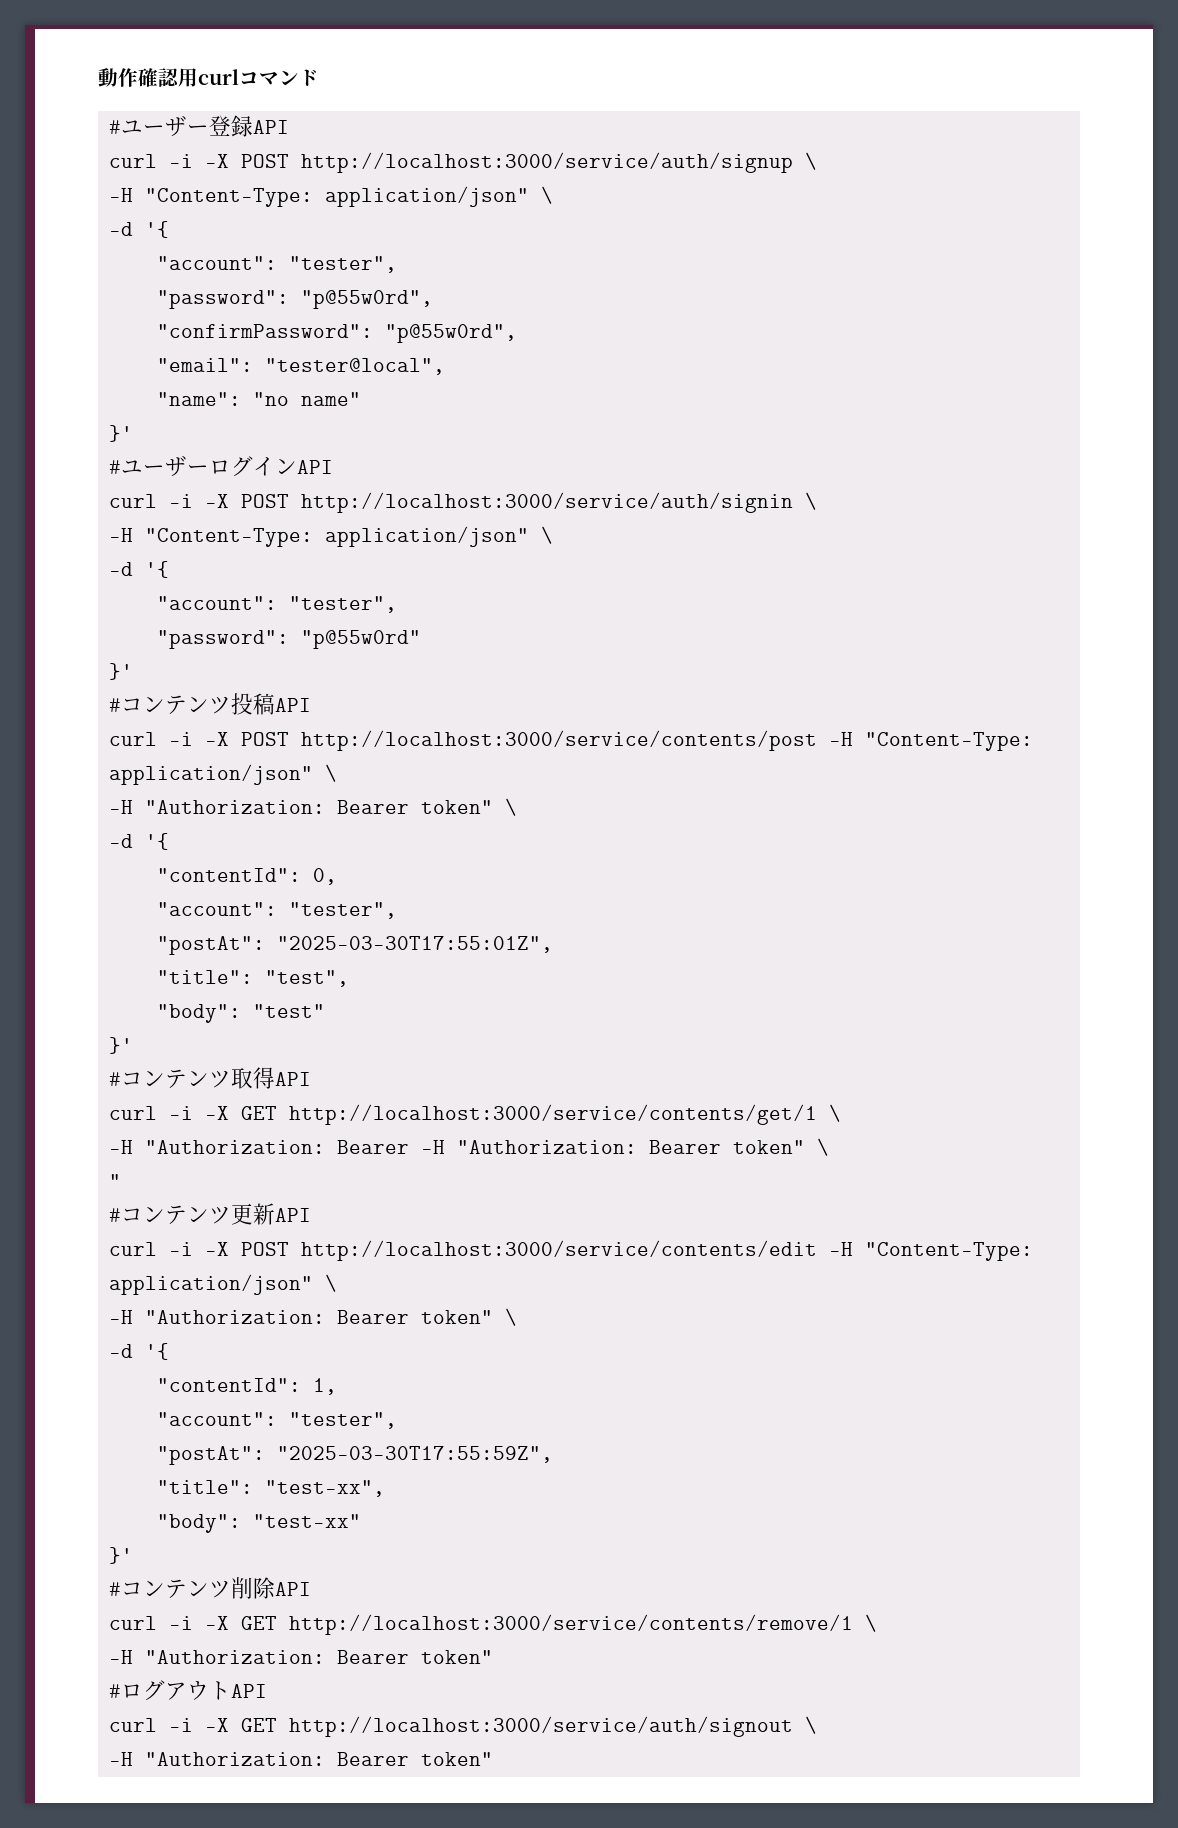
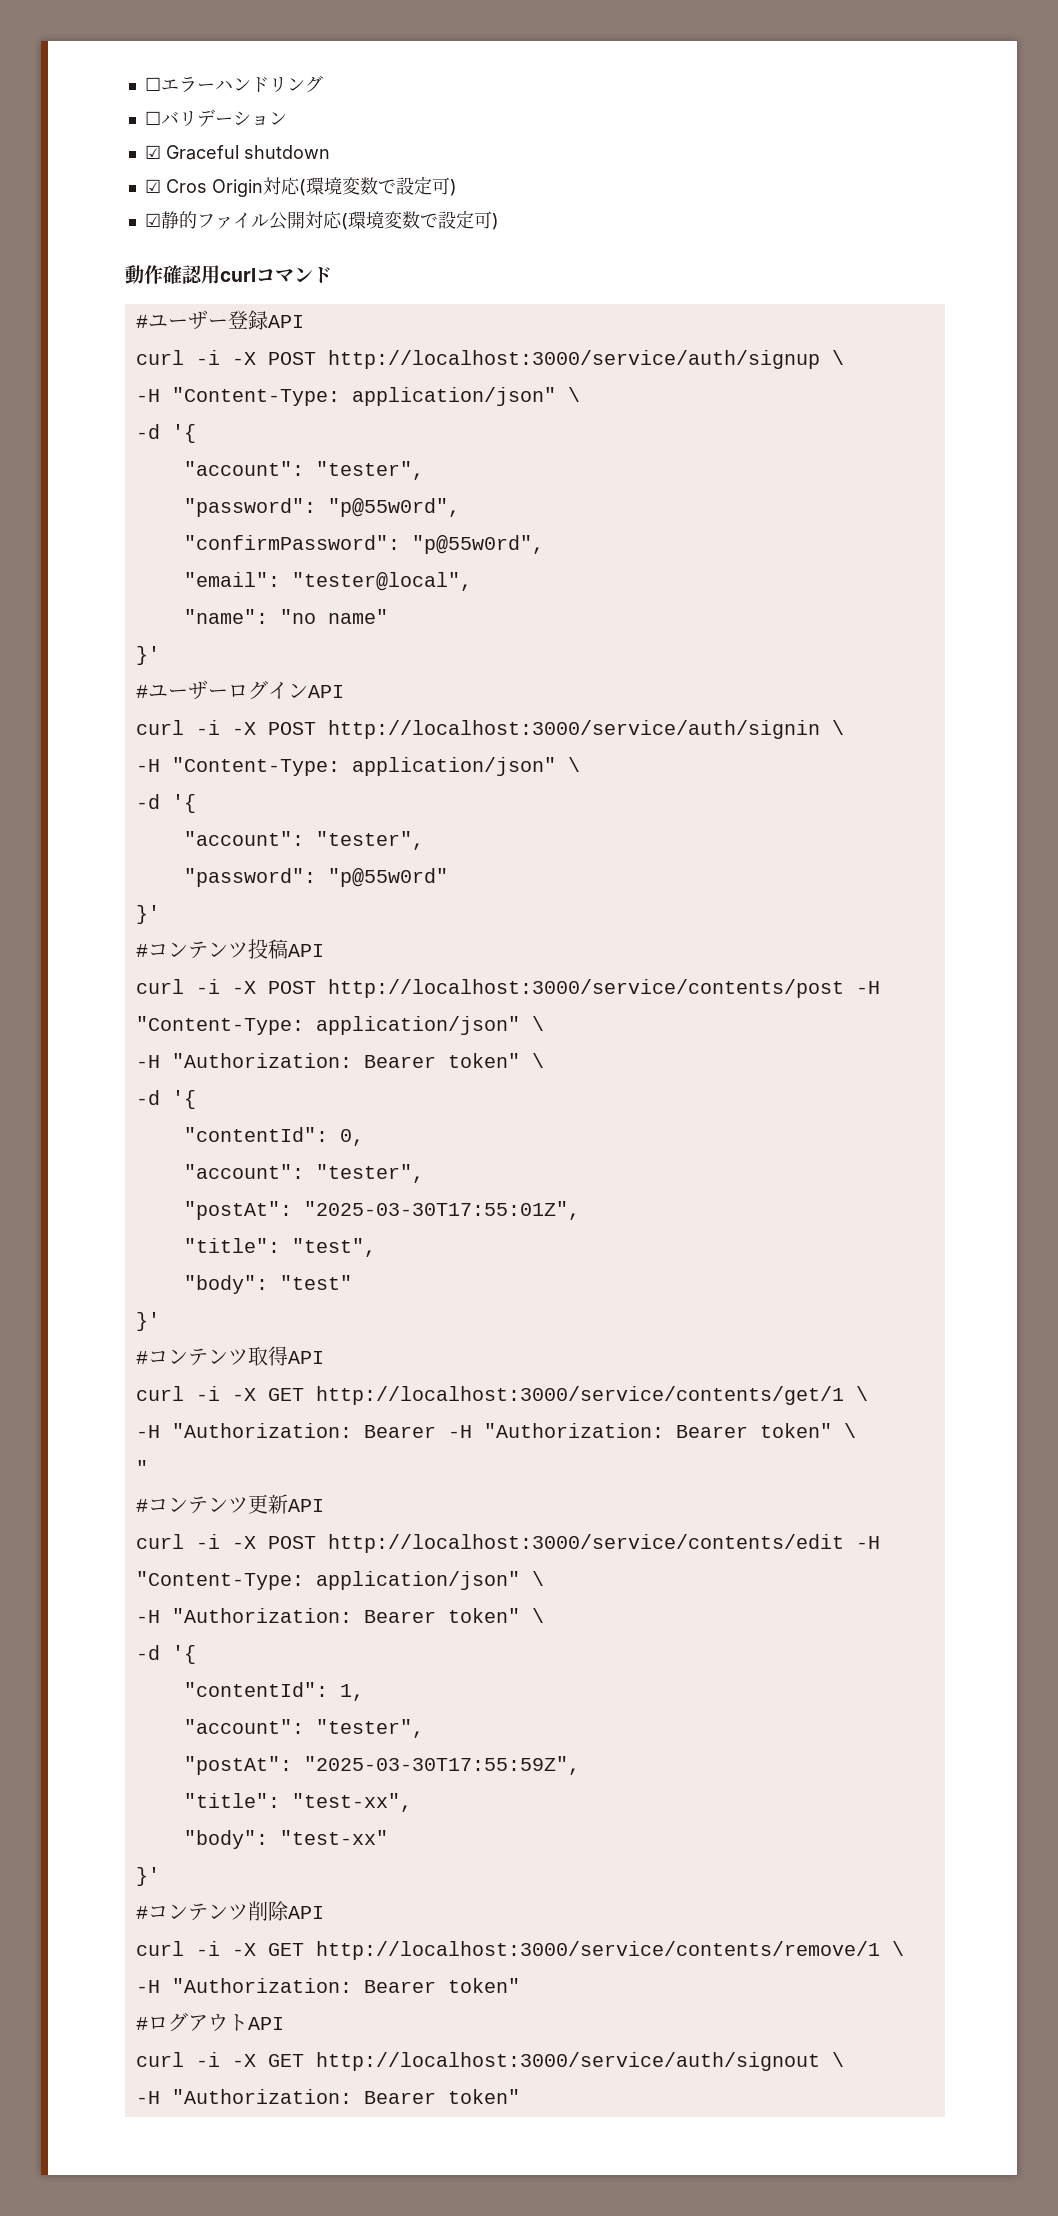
+ ☐エラーハンドリング
+ ☐バリデーション
+ ☑ Graceful shutdown
+ ☑ Cros Origin対応(環境変数で設定可)
+ ☑静的ファイル公開対応(環境変数で設定可)

